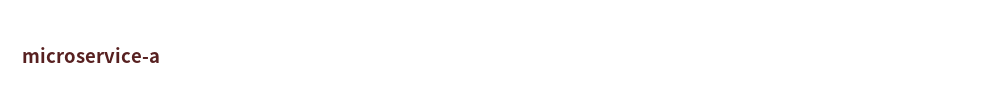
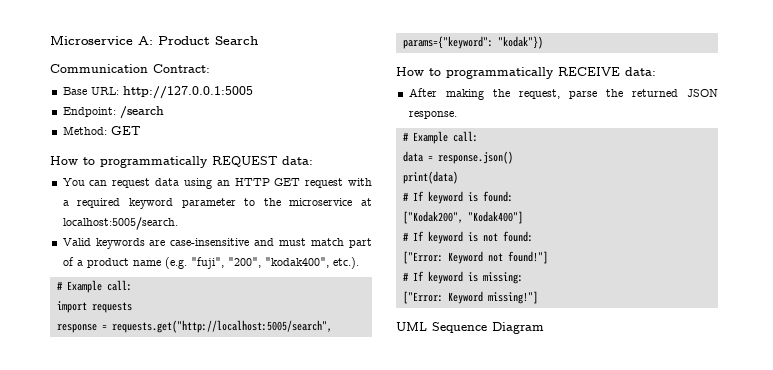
- microservice-a
+ Microservice A: Product Search
+ Communication Contract:
+ Base URL: http://127.0.0.1:5005
+ Endpoint: /search
+ Method: GET
+ How to programmatically REQUEST data:
+ You can request data using an HTTP GET request with a required keyword parameter to the microservice at localhost:5005/search.
+ Valid keywords are case-insensitive and must match part of a product name (e.g. "fuji", "200", "kodak400", etc.).
+ # Example call:
+ import requests
+ response = requests.get("http://localhost:5005/search", params={"keyword": "kodak"})
+ How to programmatically RECEIVE data:
+ After making the request, parse the returned JSON response.
+ # Example call:
+ data = response.json()
+ print(data)
+ # If keyword is found:
+ ["Kodak200", "Kodak400"]
+ # If keyword is not found:
+ ["Error: Keyword not found!"]
+ # If keyword is missing:
+ ["Error: Keyword missing!"]
+ UML Sequence Diagram

